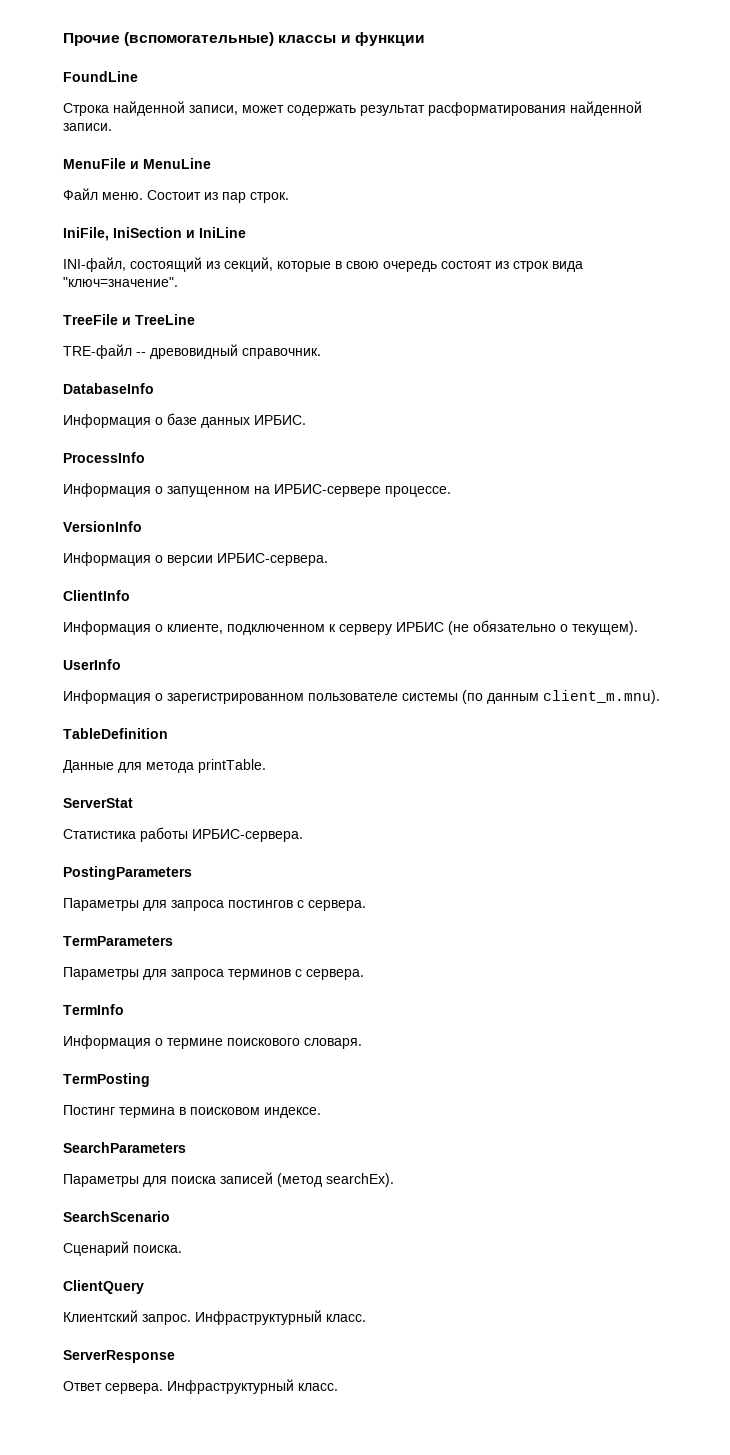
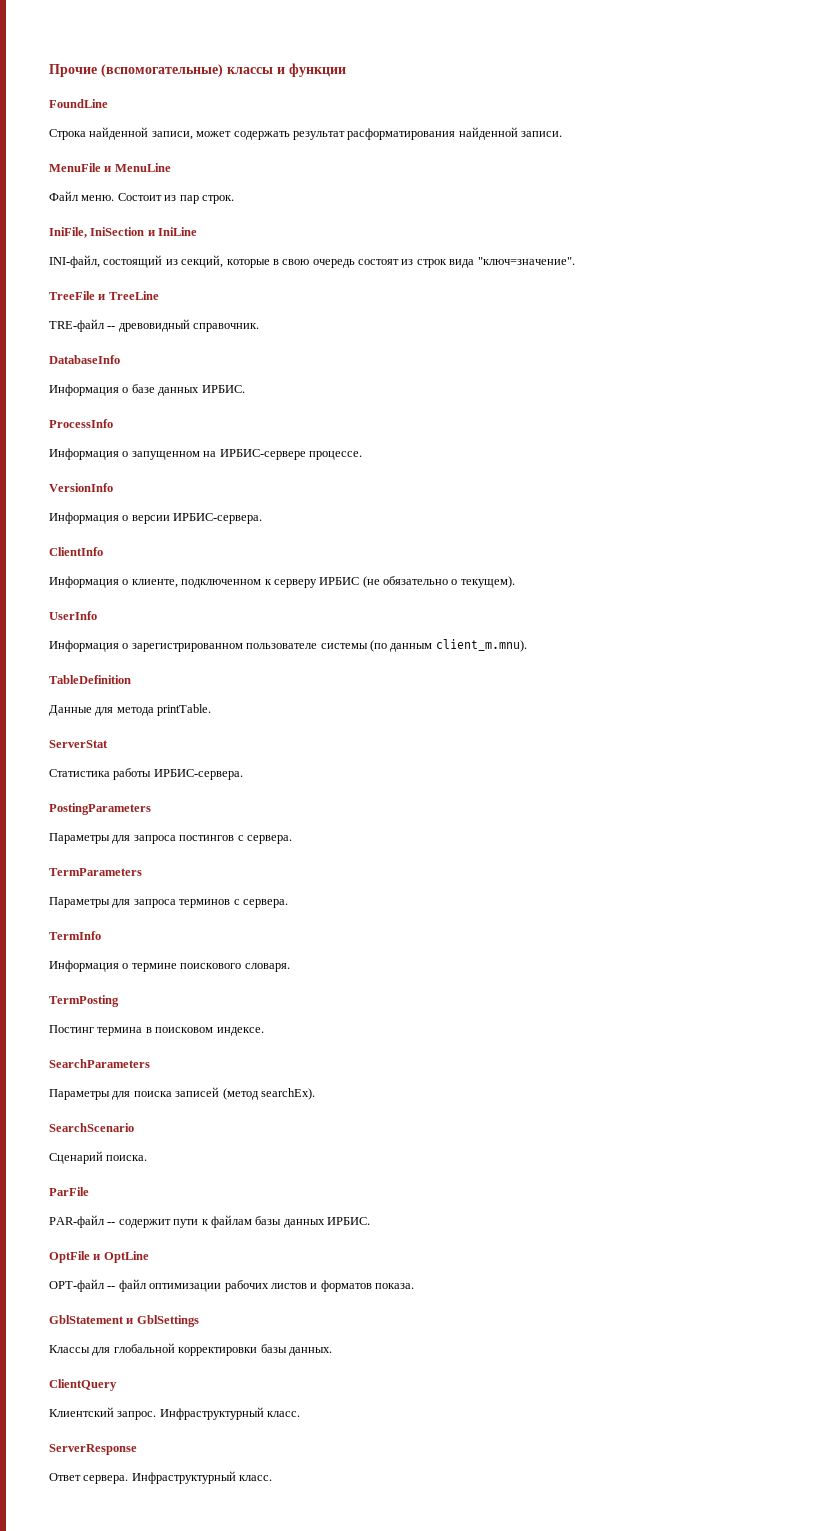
+ ParFile
+ PAR-файл -- содержит пути к файлам базы данных ИРБИС.
+ OptFile и OptLine
+ OPT-файл -- файл оптимизации рабочих листов и форматов показа.
+ GblStatement и GblSettings
+ Классы для глобальной корректировки базы данных.

